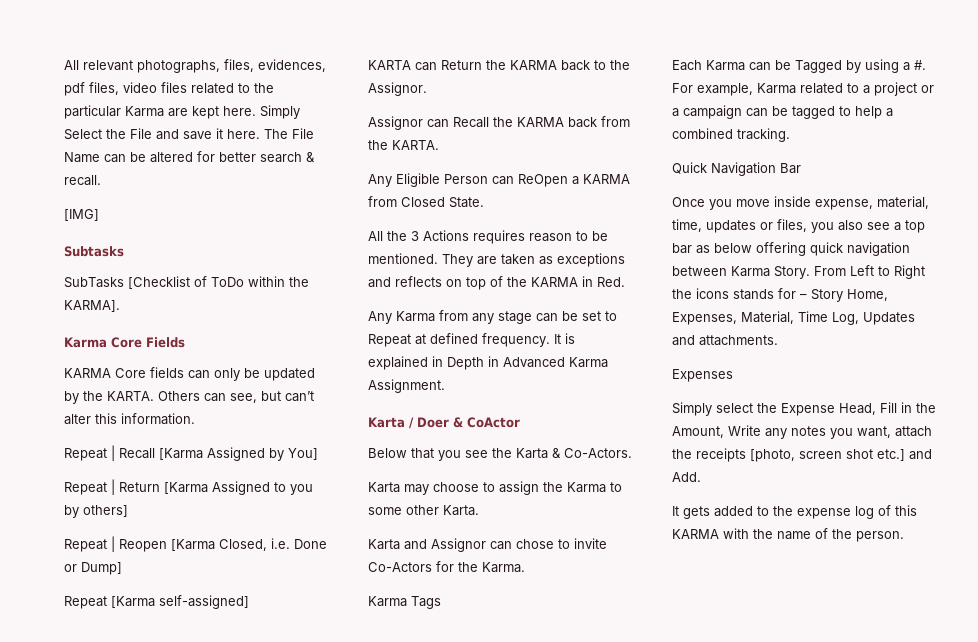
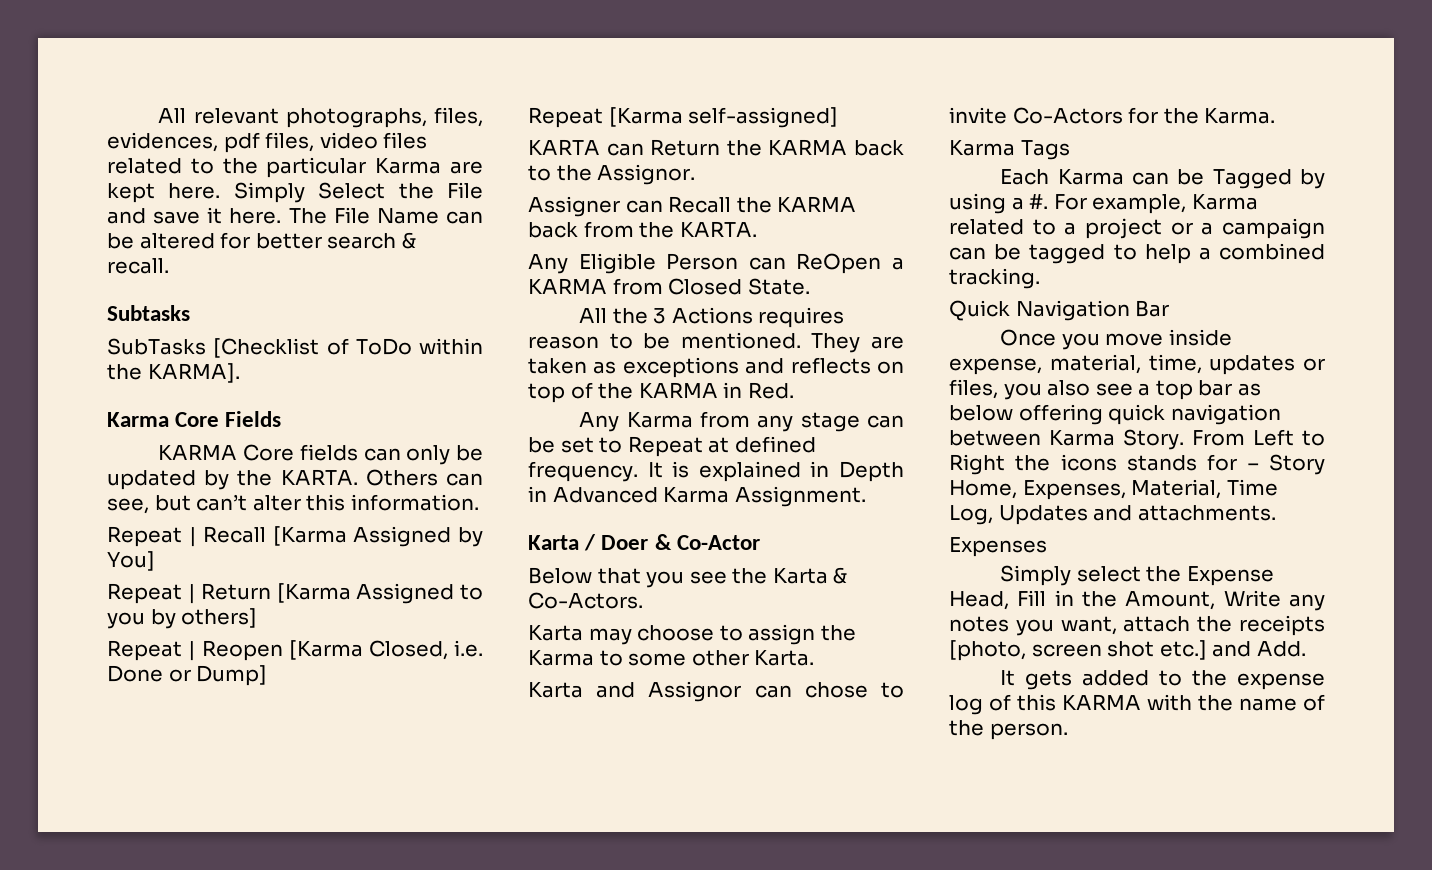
- [IMG]
- Assignor can Recall the KARMA back from the KARTA.
+ Assigner can Recall the KARMA back from the KARTA.
- Karta / Doer & CoActor
+ Karta / Doer & Co-Actor

